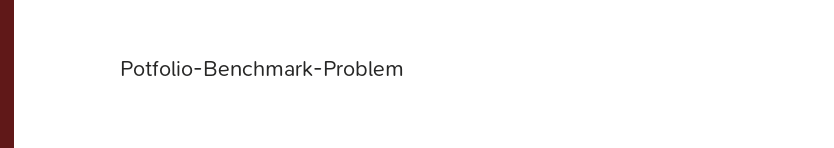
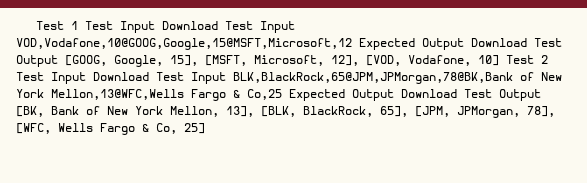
- Potfolio-Benchmark-Problem
+ Test 1 Test Input Download Test Input VOD,Vodafone,10@GOOG,Google,15@MSFT,Microsoft,12 Expected Output Download Test Output [GOOG, Google, 15], [MSFT, Microsoft, 12], [VOD, Vodafone, 10] Test 2 Test Input Download Test Input BLK,BlackRock,65@JPM,JPMorgan,78@BK,Bank of New York Mellon,13@WFC,Wells Fargo & Co,25 Expected Output Download Test Output [BK, Bank of New York Mellon, 13], [BLK, BlackRock, 65], [JPM, JPMorgan, 78], [WFC, Wells Fargo & Co, 25]

